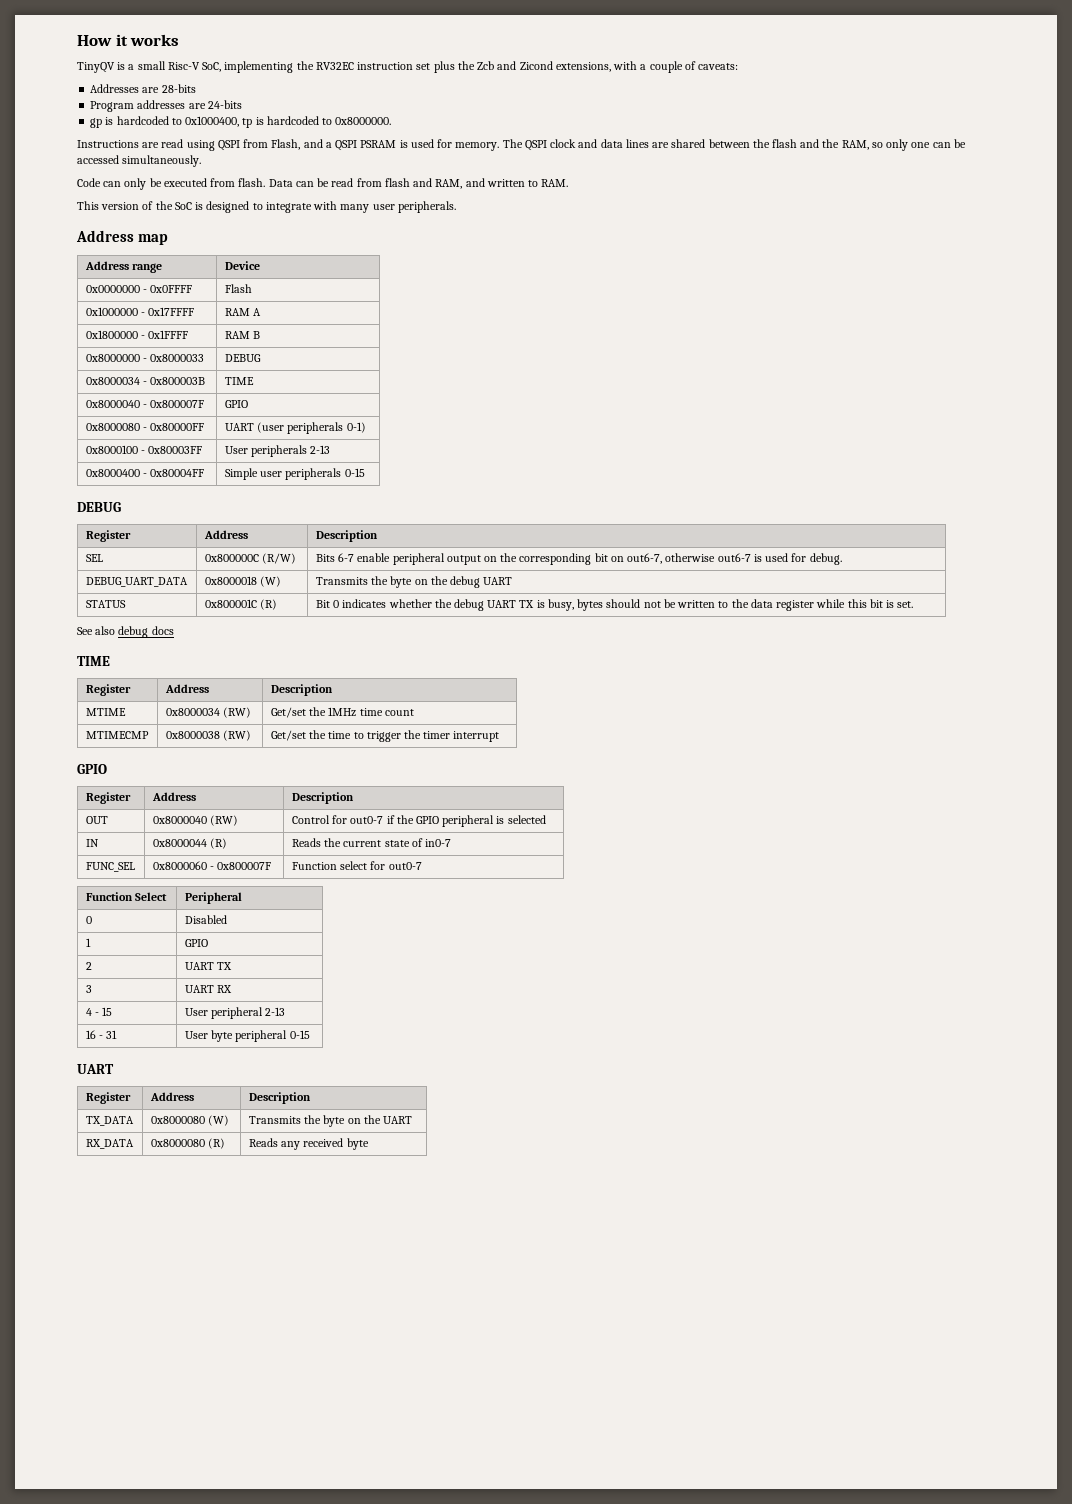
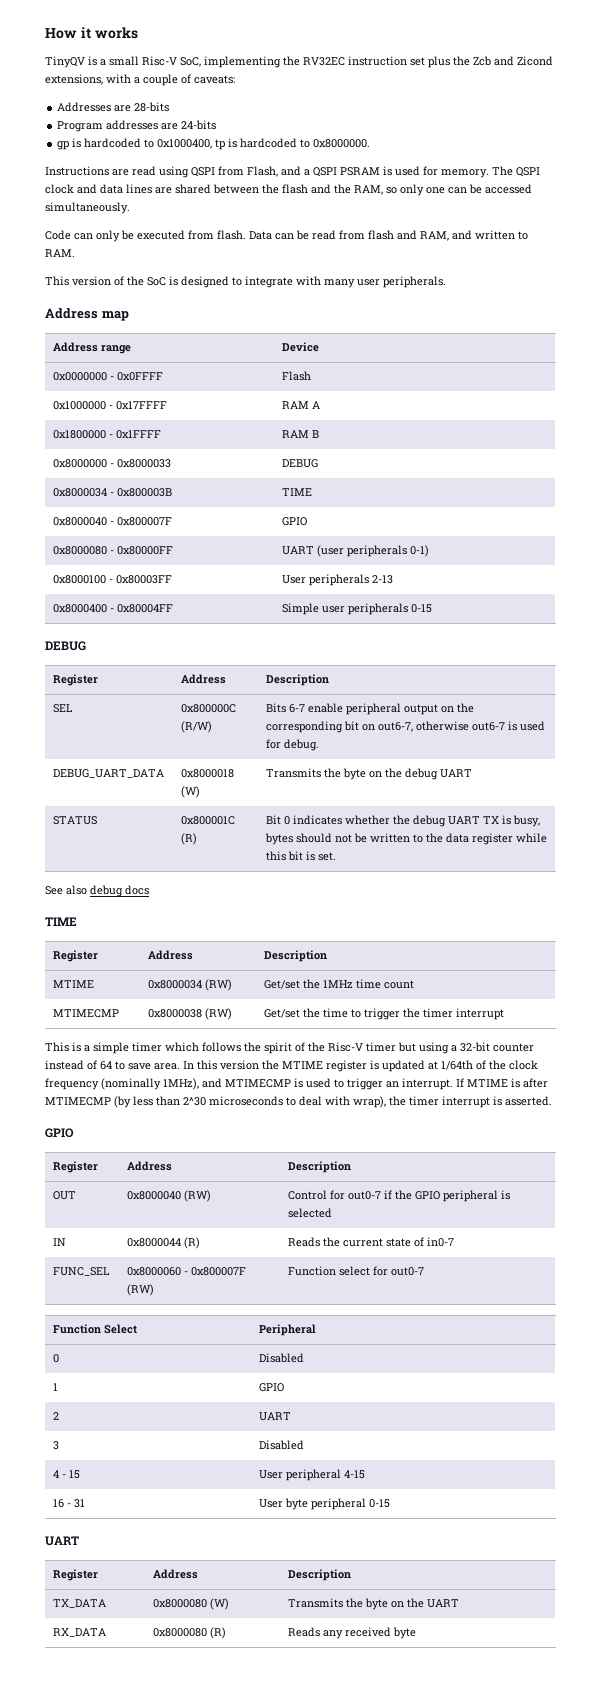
+ This is a simple timer which follows the spirit of the Risc-V timer but using a 32-bit counter instead of 64 to save area. In this version the MTIME register is updated at 1/64th of the clock frequency (nominally 1MHz), and MTIMECMP is used to trigger an interrupt. If MTIME is after MTIMECMP (by less than 2^30 microseconds to deal with wrap), the timer interrupt is asserted.
- FUNC_SEL | 0x8000060 - 0x800007F | Function select for out0-7
+ FUNC_SEL | 0x8000060 - 0x800007F (RW) | Function select for out0-7
- 2 | UART TX
+ 2 | UART
- 3 | UART RX
+ 3 | Disabled
- 4 - 15 | User peripheral 2-13
+ 4 - 15 | User peripheral 4-15

